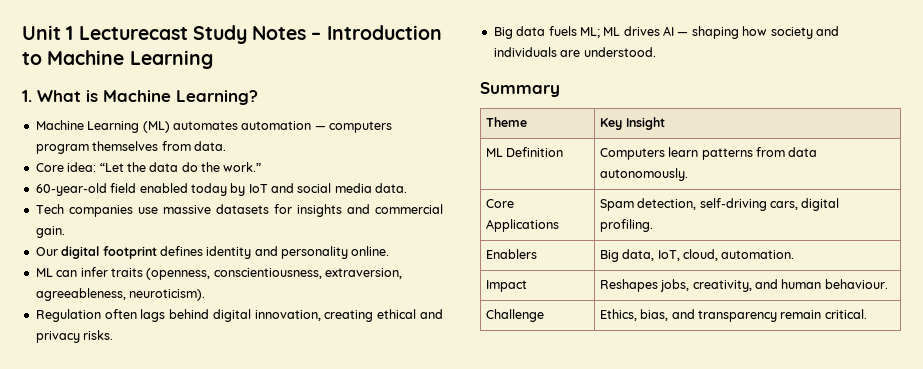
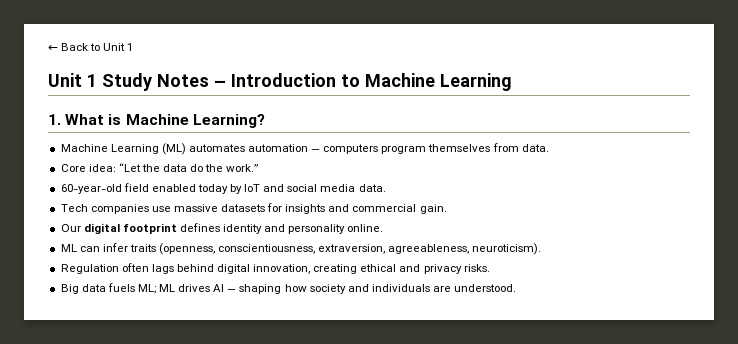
- Unit 1 Lecturecast Study Notes – Introduction to Machine Learning
+ ← Back to Unit 1
+ Unit 1 Study Notes – Introduction to Machine Learning
- Summary
- Theme | Key Insight
- ML Definition | Computers learn patterns from data autonomously.
- Core Applications | Spam detection, self-driving cars, digital profiling.
- Enablers | Big data, IoT, cloud, automation.
- Impact | Reshapes jobs, creativity, and human behaviour.
- Challenge | Ethics, bias, and transparency remain critical.

